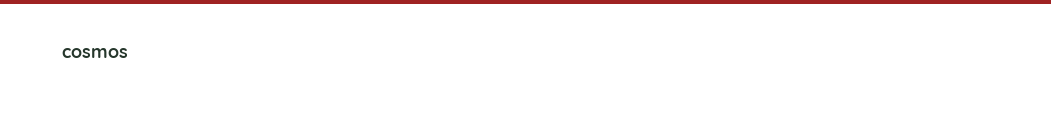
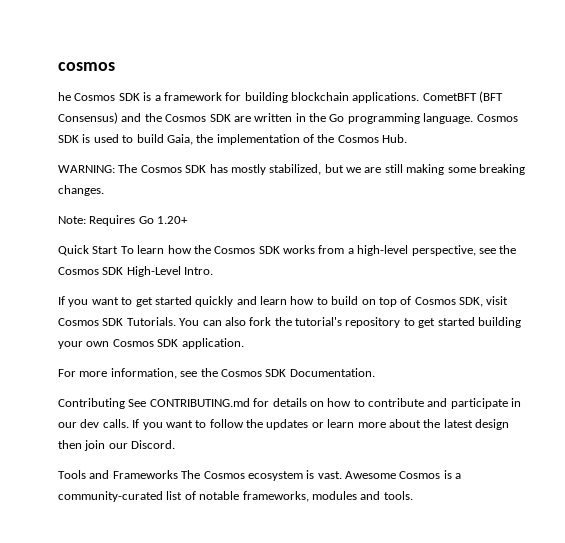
+ he Cosmos SDK is a framework for building blockchain applications. CometBFT (BFT Consensus) and the Cosmos SDK are written in the Go programming language. Cosmos SDK is used to build Gaia, the implementation of the Cosmos Hub.
+ WARNING: The Cosmos SDK has mostly stabilized, but we are still making some breaking changes.
+ Note: Requires Go 1.20+
+ Quick Start To learn how the Cosmos SDK works from a high-level perspective, see the Cosmos SDK High-Level Intro.
+ If you want to get started quickly and learn how to build on top of Cosmos SDK, visit Cosmos SDK Tutorials. You can also fork the tutorial's repository to get started building your own Cosmos SDK application.
+ For more information, see the Cosmos SDK Documentation.
+ Contributing See CONTRIBUTING.md for details on how to contribute and participate in our dev calls. If you want to follow the updates or learn more about the latest design then join our Discord.
+ Tools and Frameworks The Cosmos ecosystem is vast. Awesome Cosmos is a community-curated list of notable frameworks, modules and tools.

